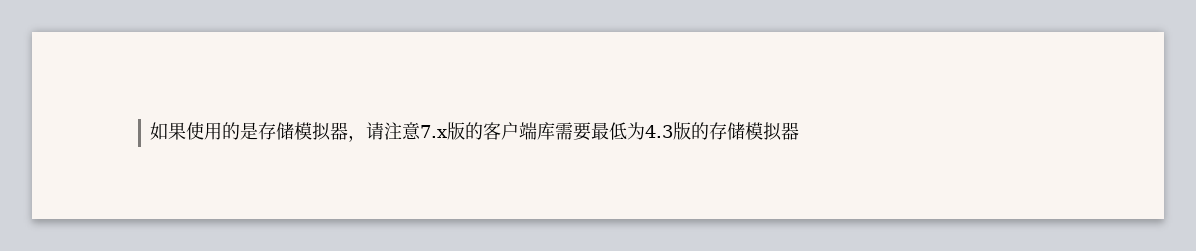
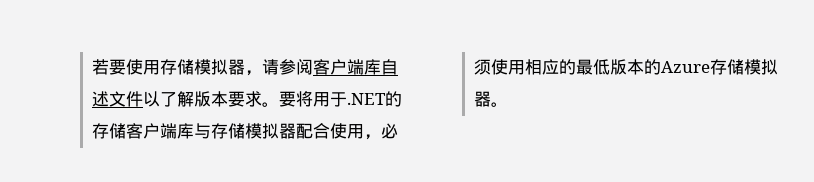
- 如果使用的是存储模拟器，请注意7.x版的客户端库需要最低为4.3版的存储模拟器
+ 若要使用存储模拟器，请参阅客户端库自述文件以了解版本要求。要将用于.NET的存储客户端库与存储模拟器配合使用，必须使用相应的最低版本的Azure存储模拟器。

